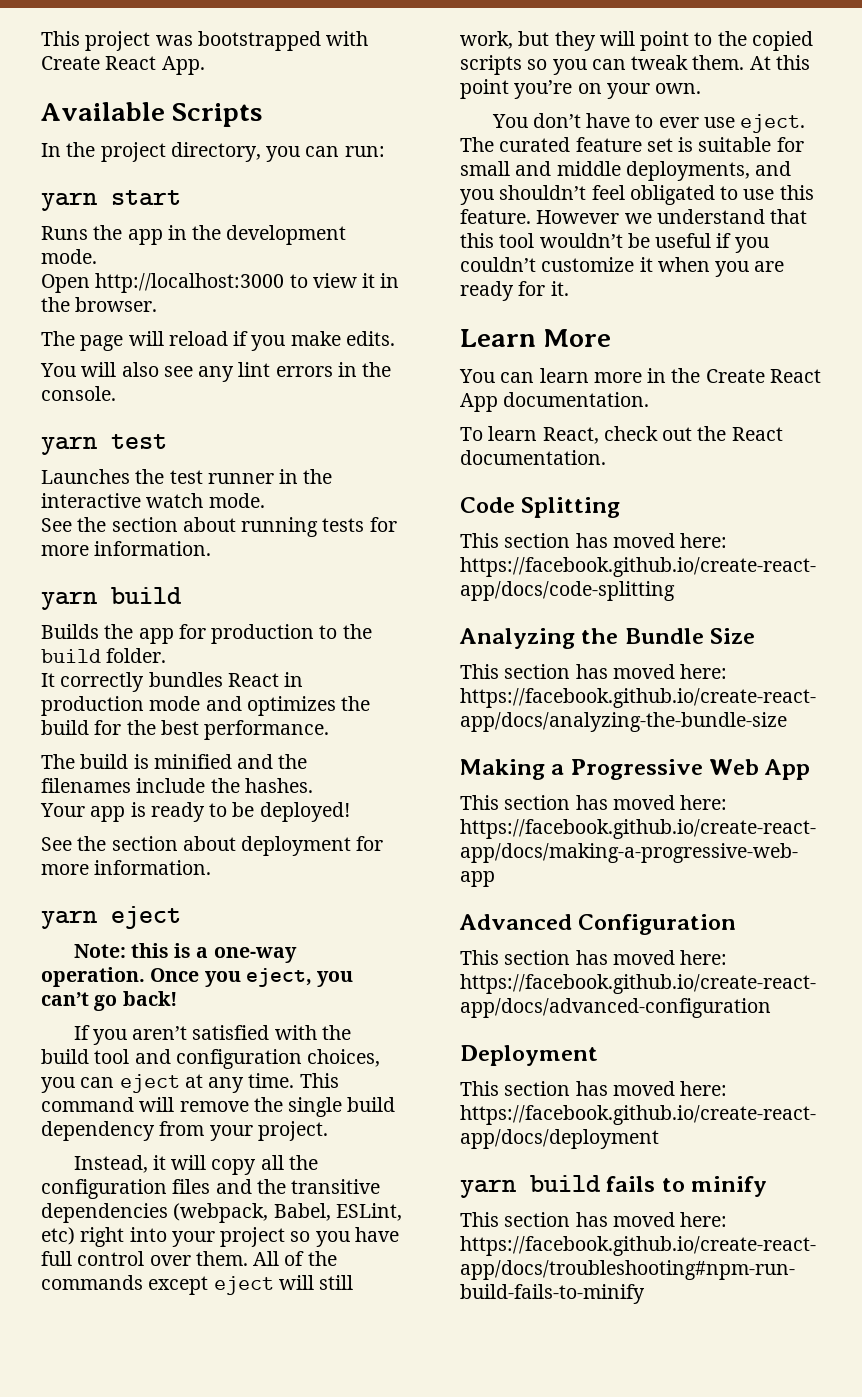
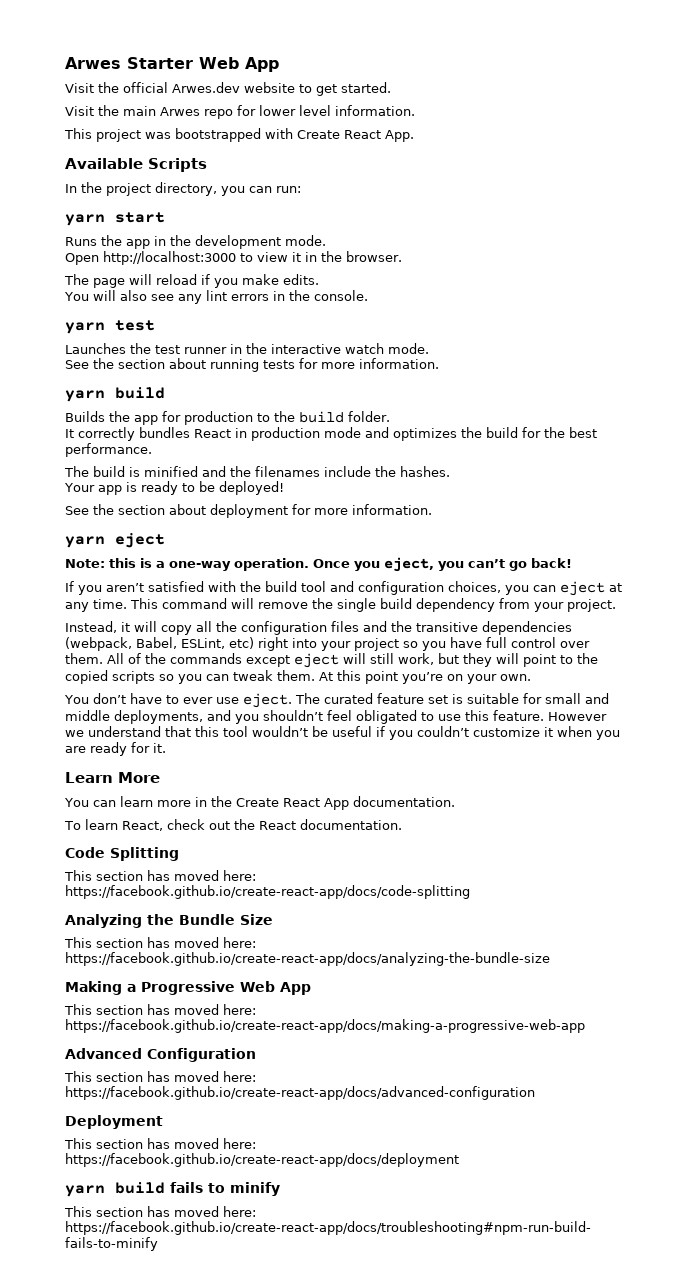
+ Arwes Starter Web App
+ Visit the official Arwes.dev website to get started.
+ Visit the main Arwes repo for lower level information.

